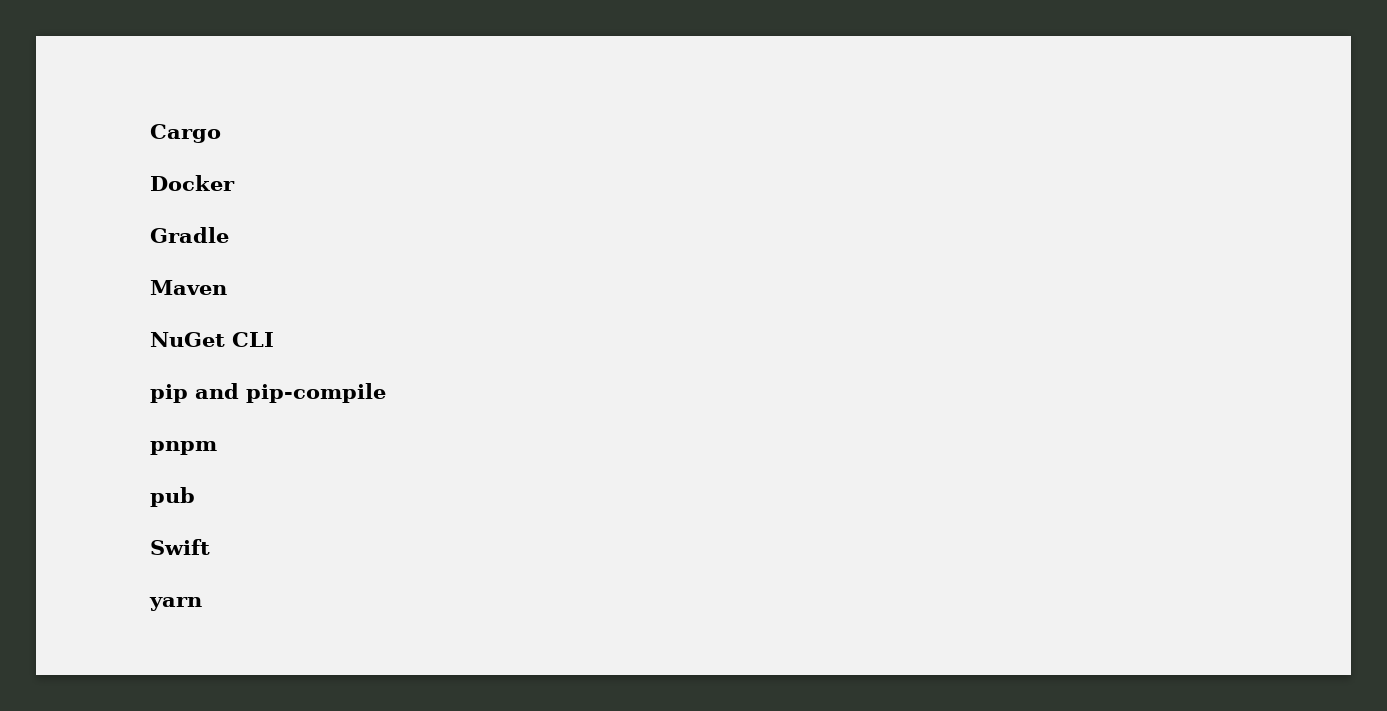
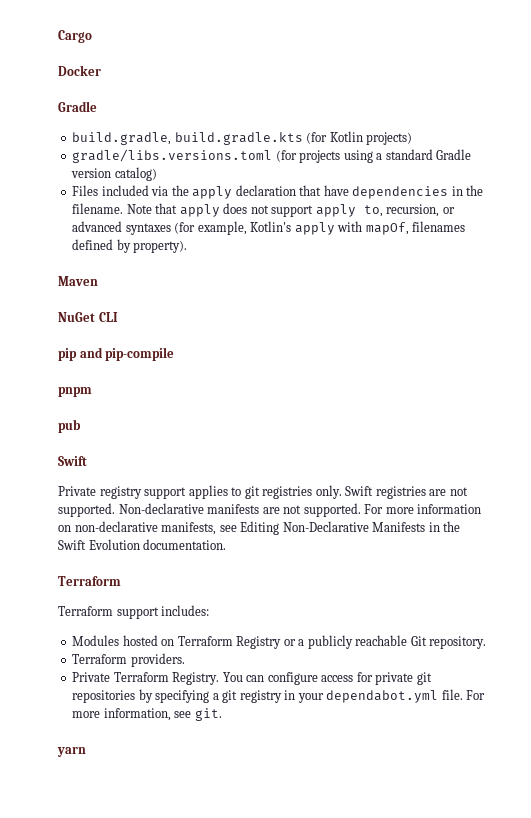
+ build.gradle, build.gradle.kts (for Kotlin projects)
+ gradle/libs.versions.toml (for projects using a standard Gradle version catalog)
+ Files included via the apply declaration that have dependencies in the filename. Note that apply does not support apply to, recursion, or advanced syntaxes (for example, Kotlin's apply with mapOf, filenames defined by property).
+ Private registry support applies to git registries only. Swift registries are not supported. Non-declarative manifests are not supported. For more information on non-declarative manifests, see Editing Non-Declarative Manifests in the Swift Evolution documentation.
+ Terraform
+ Terraform support includes:
+ Modules hosted on Terraform Registry or a publicly reachable Git repository.
+ Terraform providers.
+ Private Terraform Registry. You can configure access for private git repositories by specifying a git registry in your dependabot.yml file. For more information, see git.

